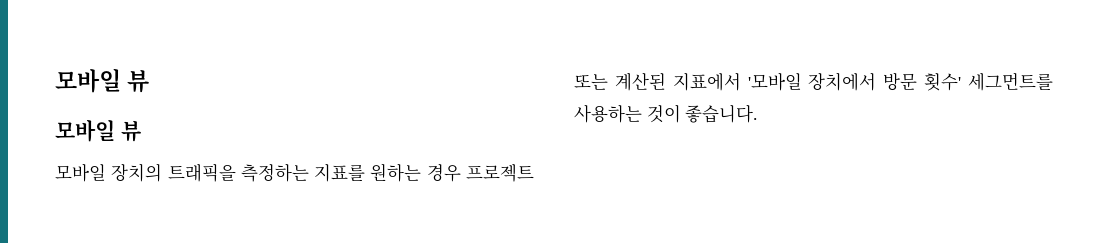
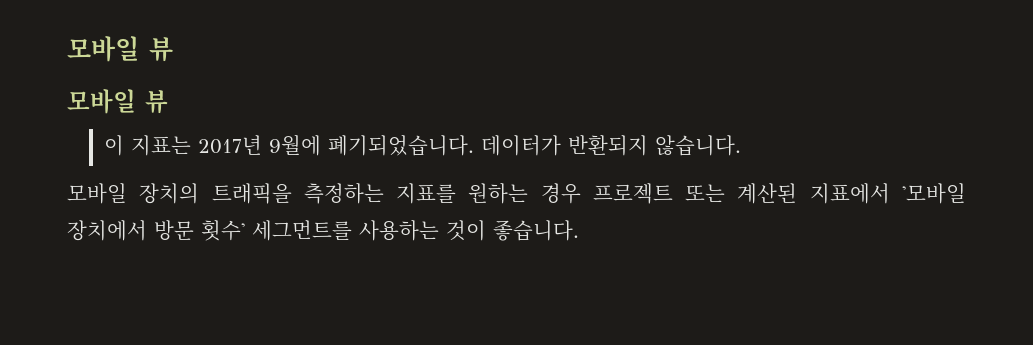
+ 이 지표는 2017년 9월에 폐기되었습니다. 데이터가 반환되지 않습니다.

